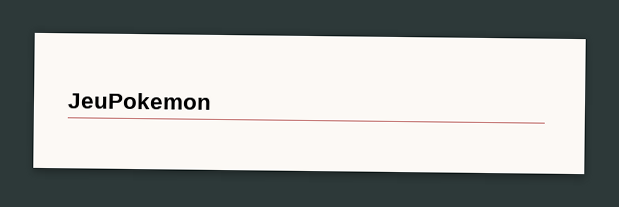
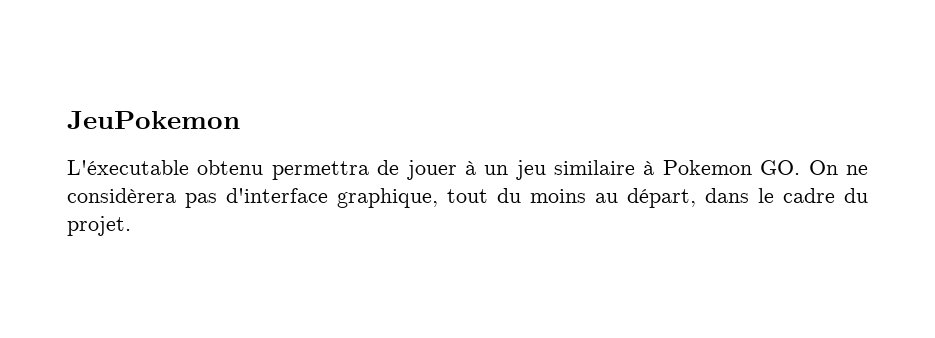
+ L'éxecutable obtenu permettra de jouer à un jeu similaire à Pokemon GO. On ne considèrera pas d'interface graphique, tout du moins au départ, dans le cadre du projet.

